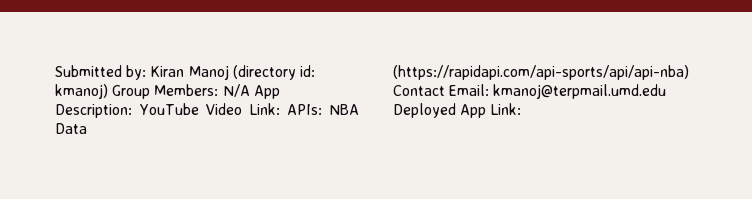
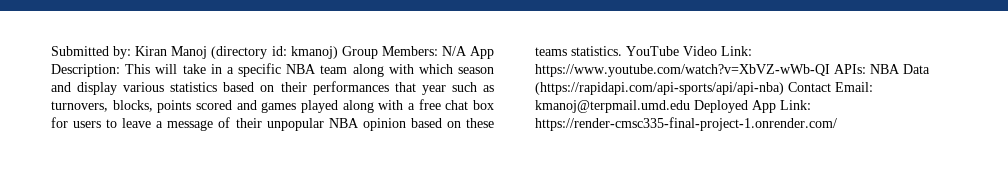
- Submitted by: Kiran Manoj (directory id: kmanoj) Group Members: N/A App Description: YouTube Video Link: APIs: NBA Data (https://rapidapi.com/api-sports/api/api-nba) Contact Email: kmanoj@terpmail.umd.edu Deployed App Link:
+ Submitted by: Kiran Manoj (directory id: kmanoj) Group Members: N/A App Description: This will take in a specific NBA team along with which season and display various statistics based on their performances that year such as turnovers, blocks, points scored and games played along with a free chat box for users to leave a message of their unpopular NBA opinion based on these teams statistics. YouTube Video Link: https://www.youtube.com/watch?v=XbVZ-wWb-QI APIs: NBA Data (https://rapidapi.com/api-sports/api/api-nba) Contact Email: kmanoj@terpmail.umd.edu Deployed App Link: https://render-cmsc335-final-project-1.onrender.com/

